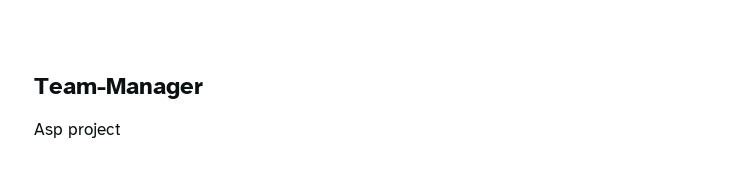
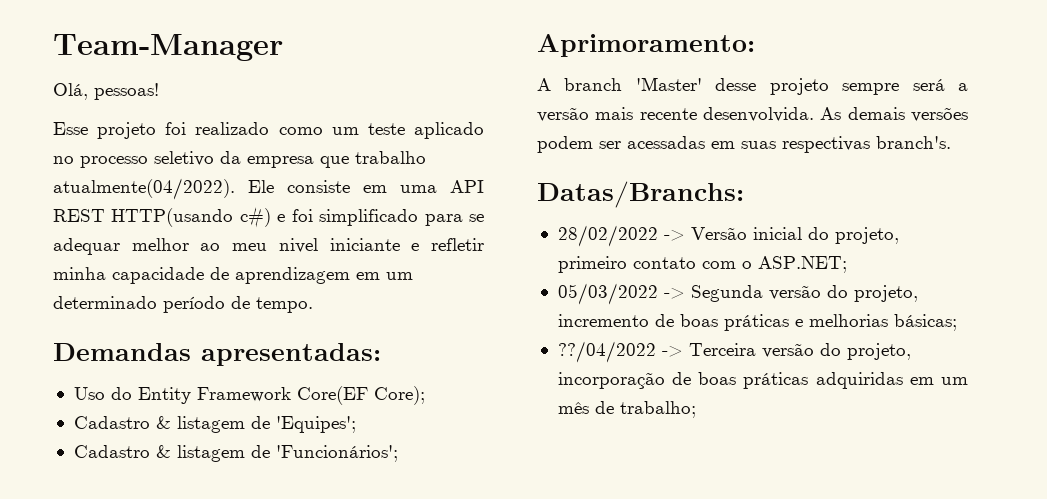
- Asp project
+ Olá, pessoas!
+ Esse projeto foi realizado como um teste aplicado no processo seletivo da empresa que trabalho atualmente(04/2022). Ele consiste em uma API REST HTTP(usando c#) e foi simplificado para se adequar melhor ao meu nivel iniciante e refletir minha capacidade de aprendizagem em um determinado período de tempo.
+ Demandas apresentadas:
+ Uso do Entity Framework Core(EF Core);
+ Cadastro & listagem de 'Equipes';
+ Cadastro & listagem de 'Funcionários';
+ Aprimoramento:
+ A branch 'Master' desse projeto sempre será a versão mais recente desenvolvida. As demais versões podem ser acessadas em suas respectivas branch's.
+ Datas/Branchs:
+ 28/02/2022 -> Versão inicial do projeto, primeiro contato com o ASP.NET;
+ 05/03/2022 -> Segunda versão do projeto, incremento de boas práticas e melhorias básicas;
+ ??/04/2022 -> Terceira versão do projeto, incorporação de boas práticas adquiridas em um mês de trabalho;

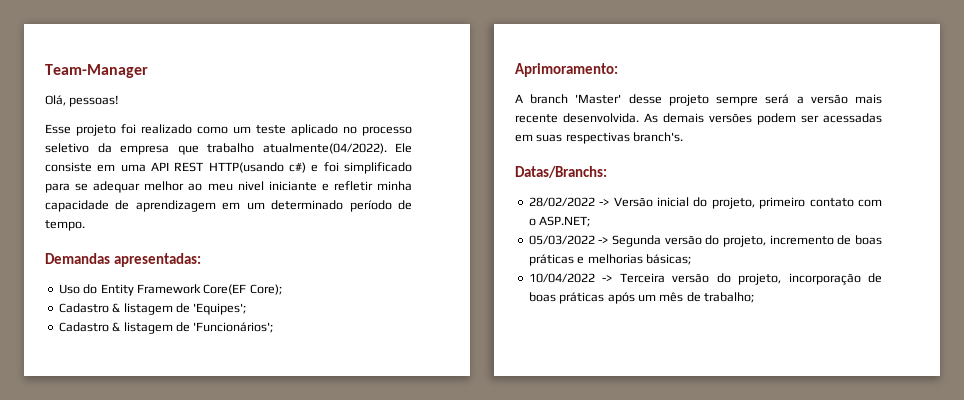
- ??/04/2022 -> Terceira versão do projeto, incorporação de boas práticas adquiridas em um mês de trabalho;
+ 10/04/2022 -> Terceira versão do projeto, incorporação de boas práticas após um mês de trabalho;

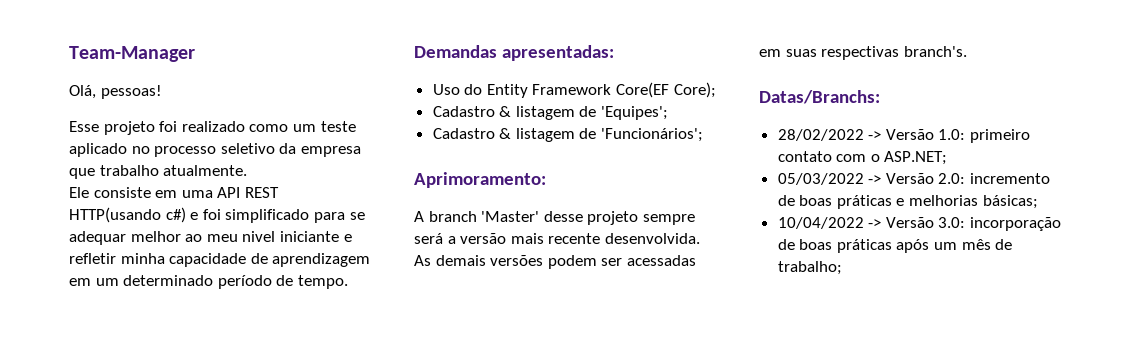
- Esse projeto foi realizado como um teste aplicado no processo seletivo da empresa que trabalho atualmente(04/2022). Ele consiste em uma API REST HTTP(usando c#) e foi simplificado para se adequar melhor ao meu nivel iniciante e refletir minha capacidade de aprendizagem em um determinado período de tempo.
+ Esse projeto foi realizado como um teste aplicado no processo seletivo da empresa que trabalho atualmente.
+ Ele consiste em uma API REST HTTP(usando c#) e foi simplificado para se adequar melhor ao meu nivel iniciante e refletir minha capacidade de aprendizagem em um determinado período de tempo.
- 28/02/2022 -> Versão inicial do projeto, primeiro contato com o ASP.NET;
+ 28/02/2022 -> Versão 1.0: primeiro contato com o ASP.NET;
- 05/03/2022 -> Segunda versão do projeto, incremento de boas práticas e melhorias básicas;
+ 05/03/2022 -> Versão 2.0: incremento de boas práticas e melhorias básicas;
- 10/04/2022 -> Terceira versão do projeto, incorporação de boas práticas após um mês de trabalho;
+ 10/04/2022 -> Versão 3.0: incorporação de boas práticas após um mês de trabalho;

